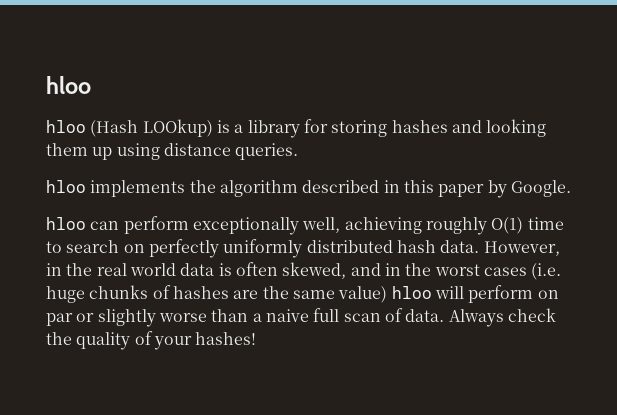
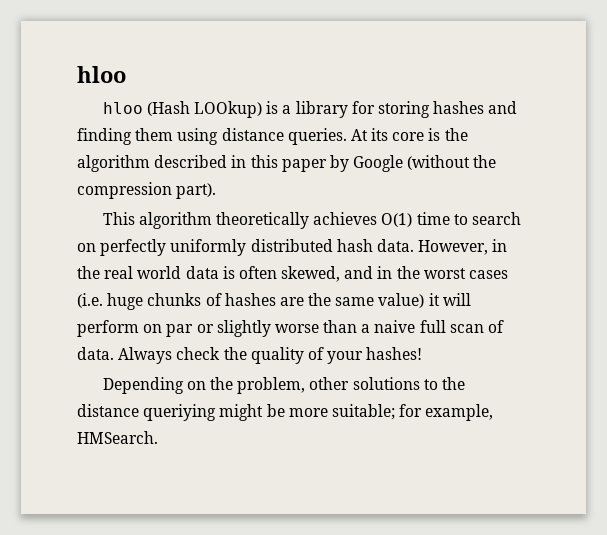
- hloo (Hash LOOkup) is a library for storing hashes and looking them up using distance queries.
- hloo implements the algorithm described in this paper by Google.
- hloo can perform exceptionally well, achieving roughly O(1) time to search on perfectly uniformly distributed hash data.
+ hloo (Hash LOOkup) is a library for storing hashes and finding them using distance queries. At its core is the algorithm described in this paper by Google (without the compression part).
+ This algorithm theoretically achieves O(1) time to search on perfectly uniformly distributed hash data.
- However, in the real world data is often skewed, and in the worst cases (i.e. huge chunks of hashes are the same value) hloo will perform on par or slightly worse than a naive full scan of data.
+ However, in the real world data is often skewed, and in the worst cases (i.e. huge chunks of hashes are the same value) it will perform on par or slightly worse than a naive full scan of data.
+ Depending on the problem, other solutions to the distance queriying might be more suitable; for example, HMSearch.

